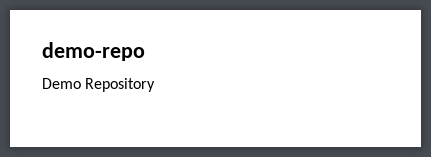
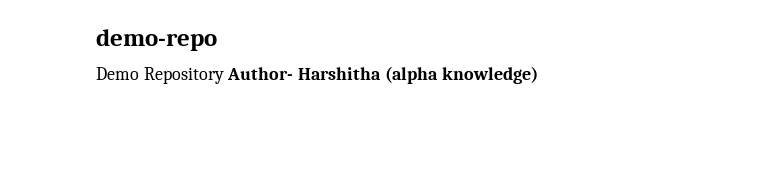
- Demo Repository
+ Demo Repository Author- Harshitha (alpha knowledge)

